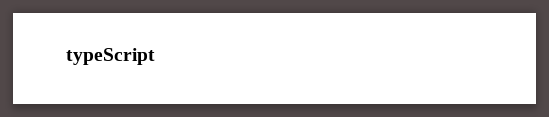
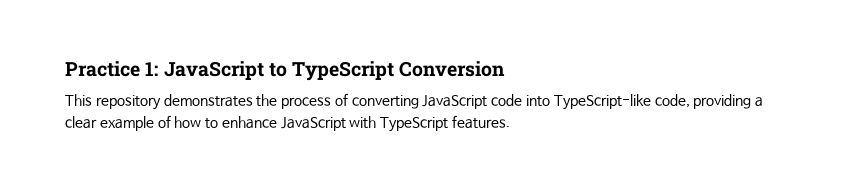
- typeScript
+ Practice 1: JavaScript to TypeScript Conversion
+ This repository demonstrates the process of converting JavaScript code into TypeScript-like code, providing a clear example of how to enhance JavaScript with TypeScript features.

